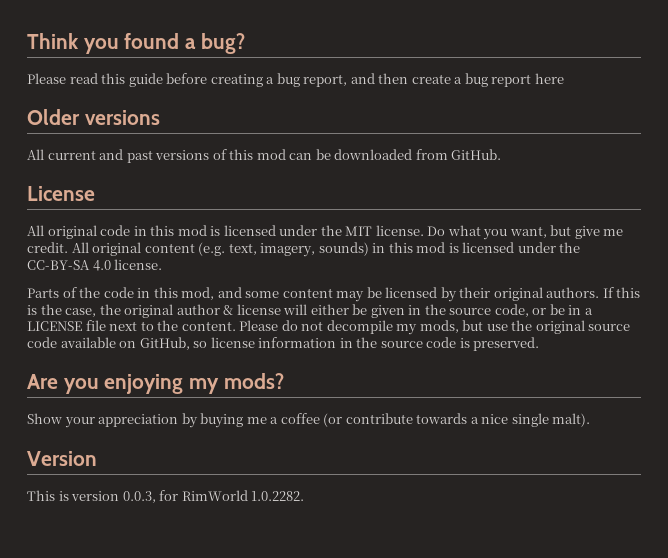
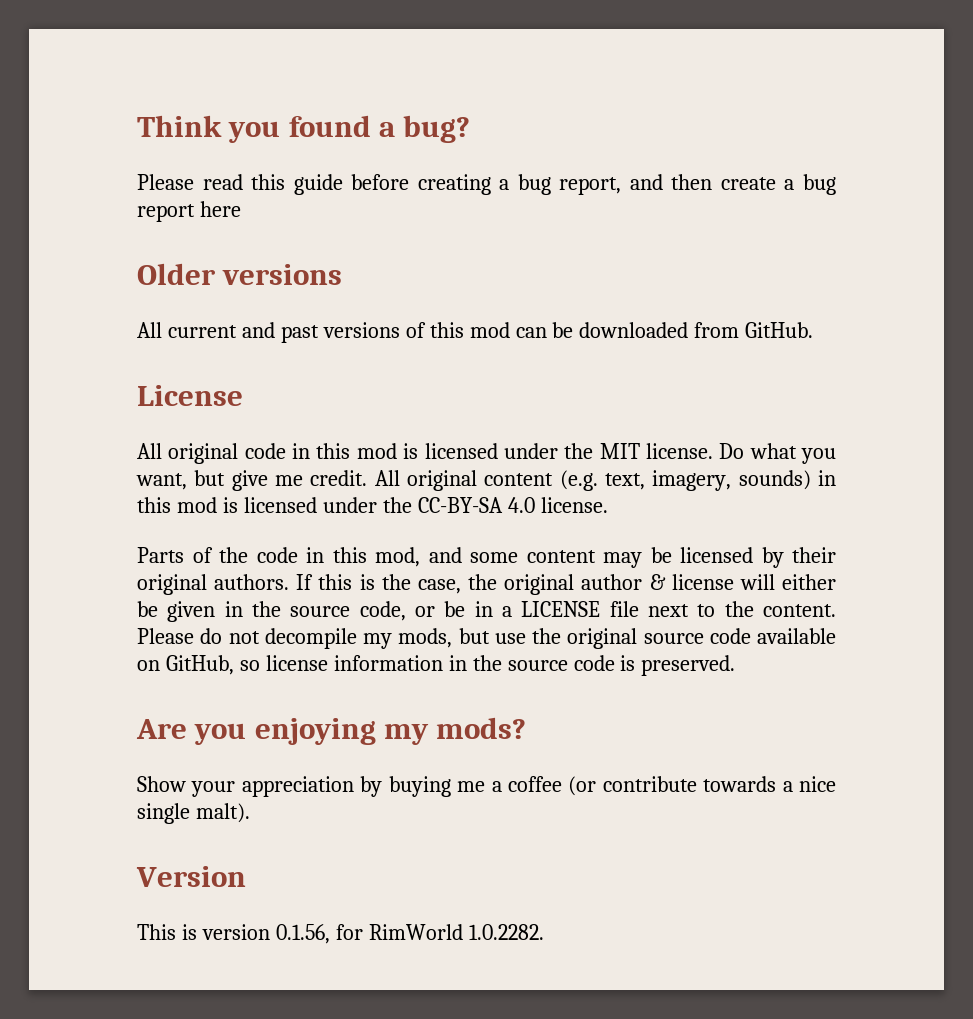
- This is version 0.0.3, for RimWorld 1.0.2282.
+ This is version 0.1.56, for RimWorld 1.0.2282.

